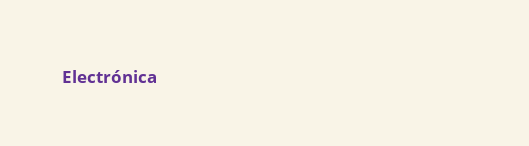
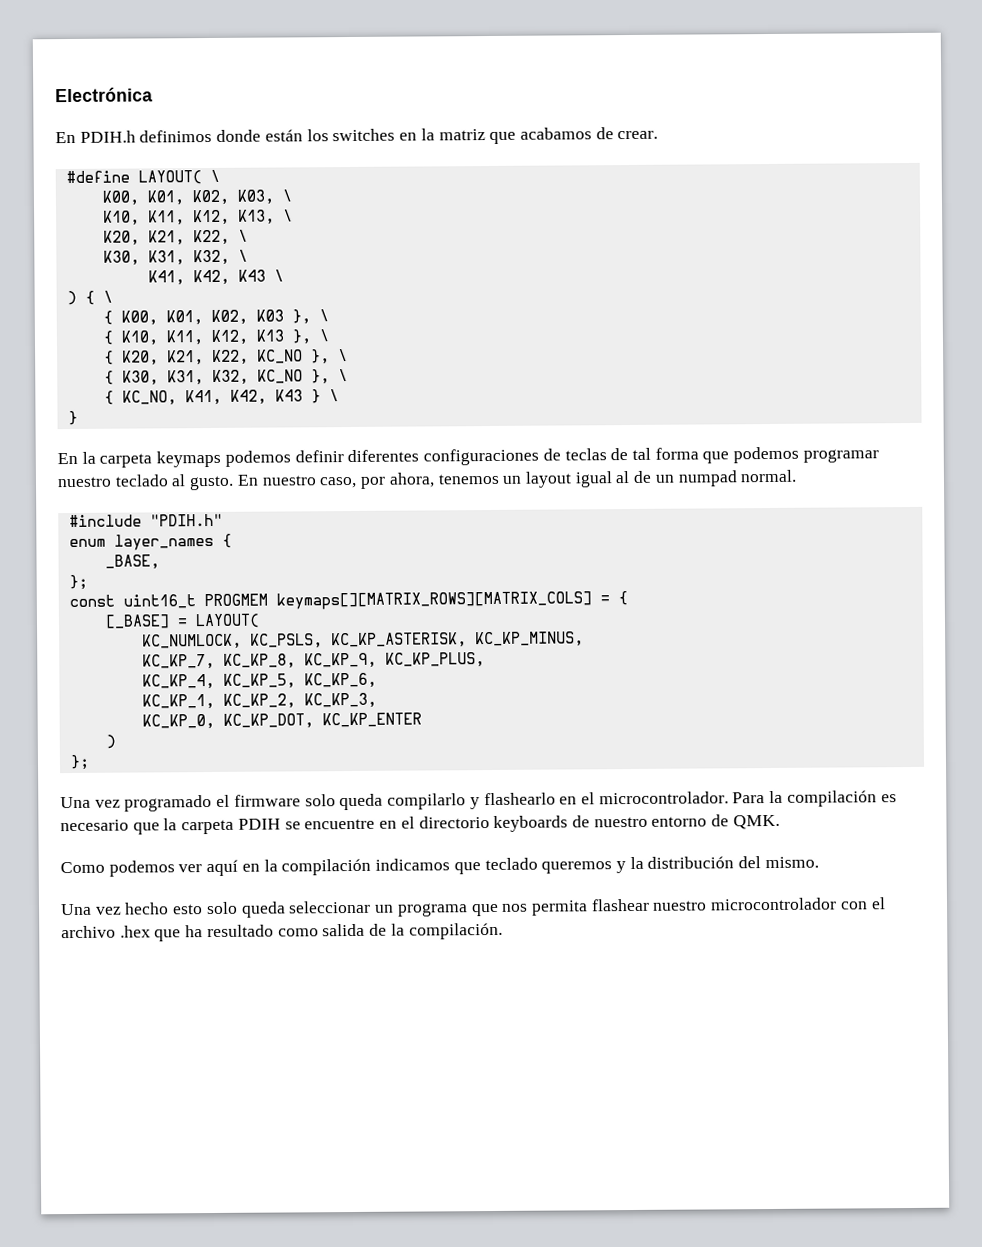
+ En PDIH.h definimos donde están los switches en la matriz que acabamos de crear.
+ #define LAYOUT( \
+ K00, K01, K02, K03, \
+ K10, K11, K12, K13, \
+ K20, K21, K22, \
+ K30, K31, K32, \
+ K41, K42, K43 \
+ ) { \
+ { K00, K01, K02, K03 }, \
+ { K10, K11, K12, K13 }, \
+ { K20, K21, K22, KC_NO }, \
+ { K30, K31, K32, KC_NO }, \
+ { KC_NO, K41, K42, K43 } \
+ }
+ En la carpeta keymaps podemos definir diferentes configuraciones de teclas de tal forma que podemos programar nuestro teclado al gusto. En nuestro caso, por ahora, tenemos un layout igual al de un numpad normal.
+ #include "PDIH.h"
+ enum layer_names {
+ _BASE,
+ };
+ const uint16_t PROGMEM keymaps[][MATRIX_ROWS][MATRIX_COLS] = {
+ [_BASE] = LAYOUT(
+ KC_NUMLOCK, KC_PSLS, KC_KP_ASTERISK, KC_KP_MINUS,
+ KC_KP_7, KC_KP_8, KC_KP_9, KC_KP_PLUS,
+ KC_KP_4, KC_KP_5, KC_KP_6,
+ KC_KP_1, KC_KP_2, KC_KP_3,
+ KC_KP_0, KC_KP_DOT, KC_KP_ENTER
+ )
+ };
+ Una vez programado el firmware solo queda compilarlo y flashearlo en el microcontrolador. Para la compilación es necesario que la carpeta PDIH se encuentre en el directorio keyboards de nuestro entorno de QMK.
+ Como podemos ver aquí en la compilación indicamos que teclado queremos y la distribución del mismo.
+ Una vez hecho esto solo queda seleccionar un programa que nos permita flashear nuestro microcontrolador con el archivo .hex que ha resultado como salida de la compilación.

